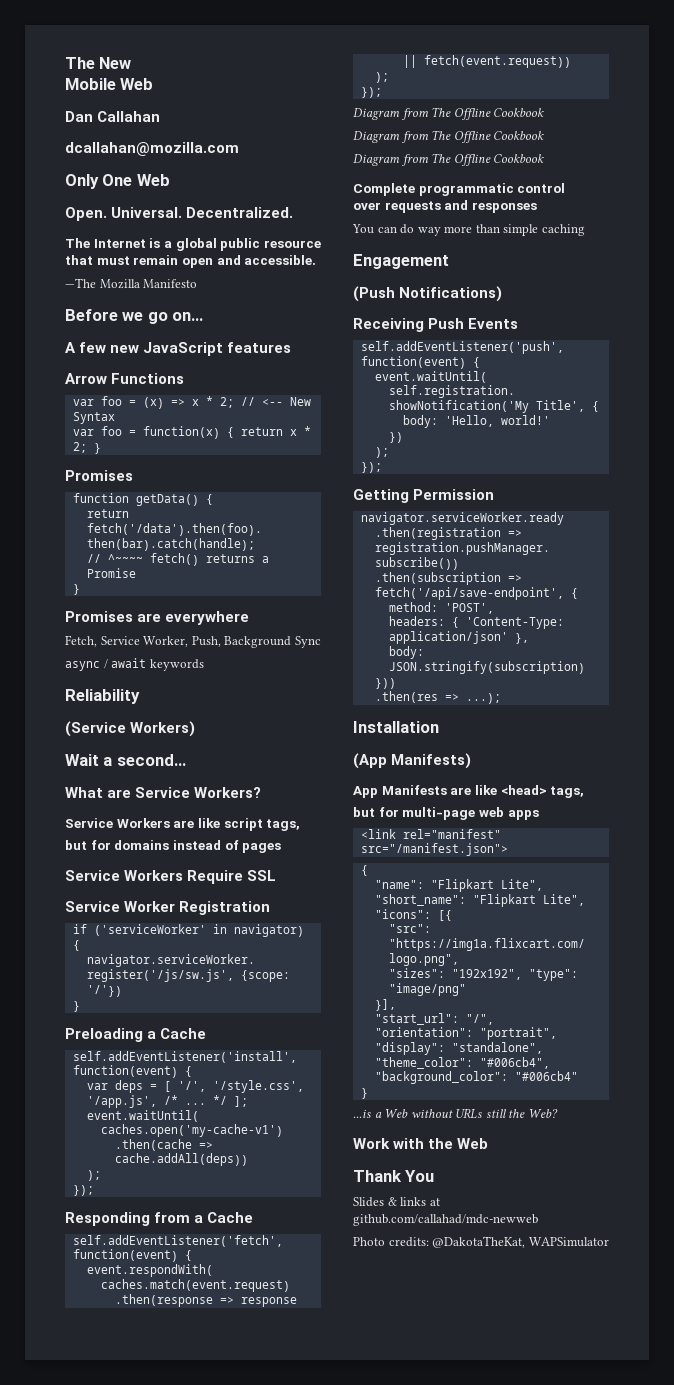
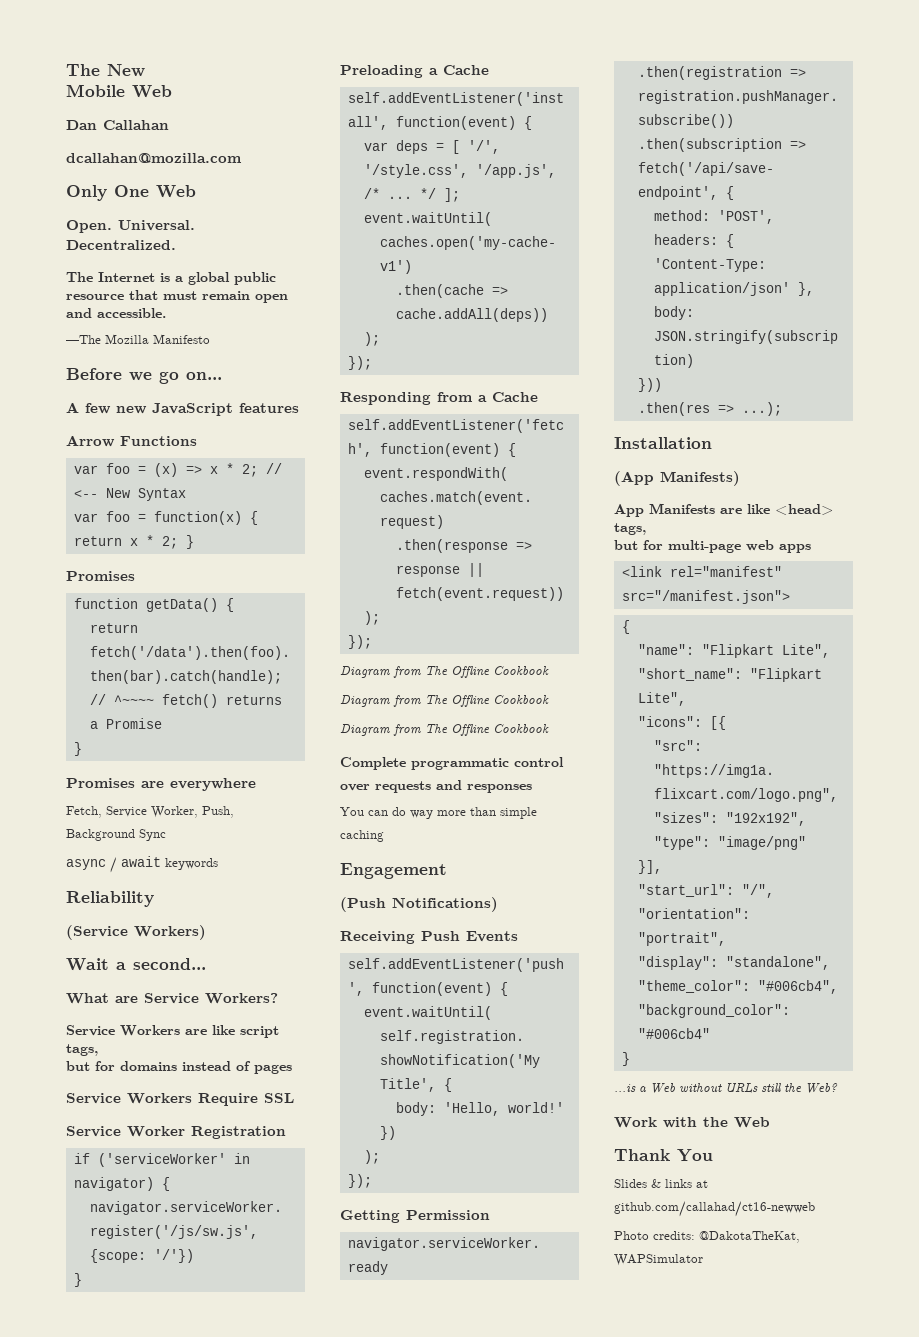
- Slides & links at github.com/callahad/mdc-newweb
+ Slides & links at github.com/callahad/ct16-newweb

